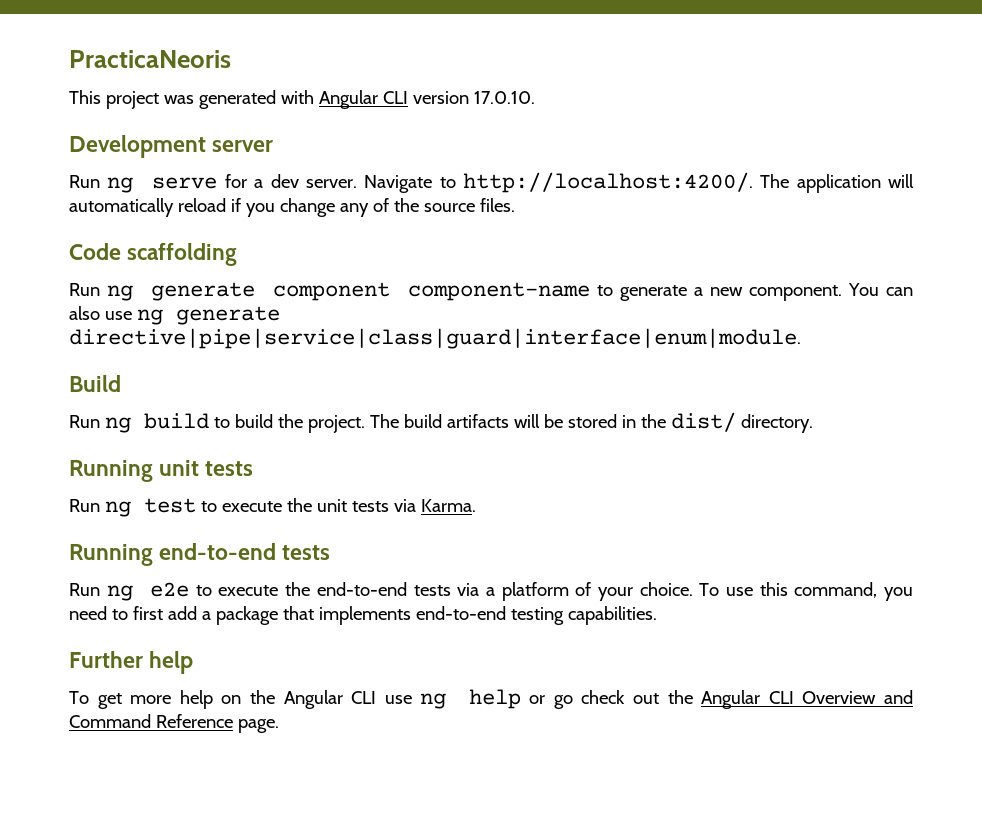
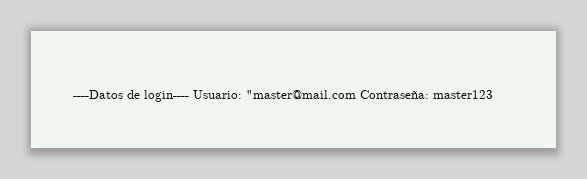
- PracticaNeoris
- This project was generated with Angular CLI version 17.0.10.
- Development server
- Run ng serve for a dev server. Navigate to http://localhost:4200/. The application will automatically reload if you change any of the source files.
- Code scaffolding
- Run ng generate component component-name to generate a new component. You can also use ng generate directive|pipe|service|class|guard|interface|enum|module.
- Build
- Run ng build to build the project. The build artifacts will be stored in the dist/ directory.
- Running unit tests
- Run ng test to execute the unit tests via Karma.
- Running end-to-end tests
- Run ng e2e to execute the end-to-end tests via a platform of your choice. To use this command, you need to first add a package that implements end-to-end testing capabilities.
- Further help
- To get more help on the Angular CLI use ng help or go check out the Angular CLI Overview and Command Reference page.
+ ----Datos de login---- Usuario: "master@mail.com Contraseña: master123

